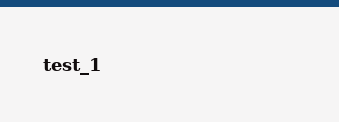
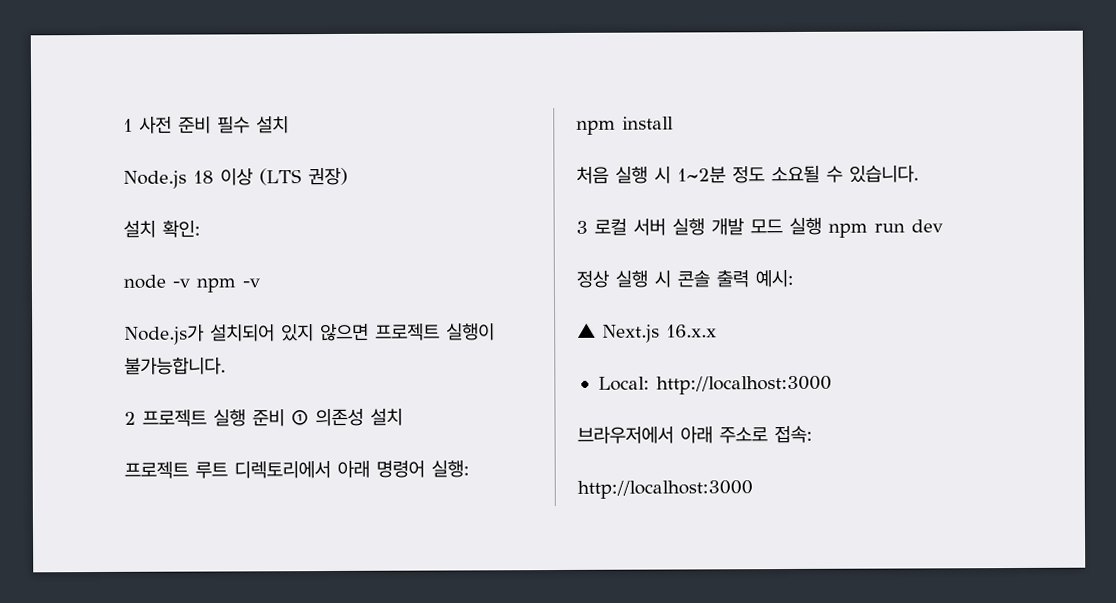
- test_1
+ 1 사전 준비 필수 설치
+ Node.js 18 이상 (LTS 권장)
+ 설치 확인:
+ node -v npm -v
+ Node.js가 설치되어 있지 않으면 프로젝트 실행이 불가능합니다.
+ 2 프로젝트 실행 준비 ① 의존성 설치
+ 프로젝트 루트 디렉토리에서 아래 명령어 실행:
+ npm install
+ 처음 실행 시 1~2분 정도 소요될 수 있습니다.
+ 3 로컬 서버 실행 개발 모드 실행 npm run dev
+ 정상 실행 시 콘솔 출력 예시:
+ ▲ Next.js 16.x.x
+ Local: http://localhost:3000
+ 브라우저에서 아래 주소로 접속:
+ http://localhost:3000

